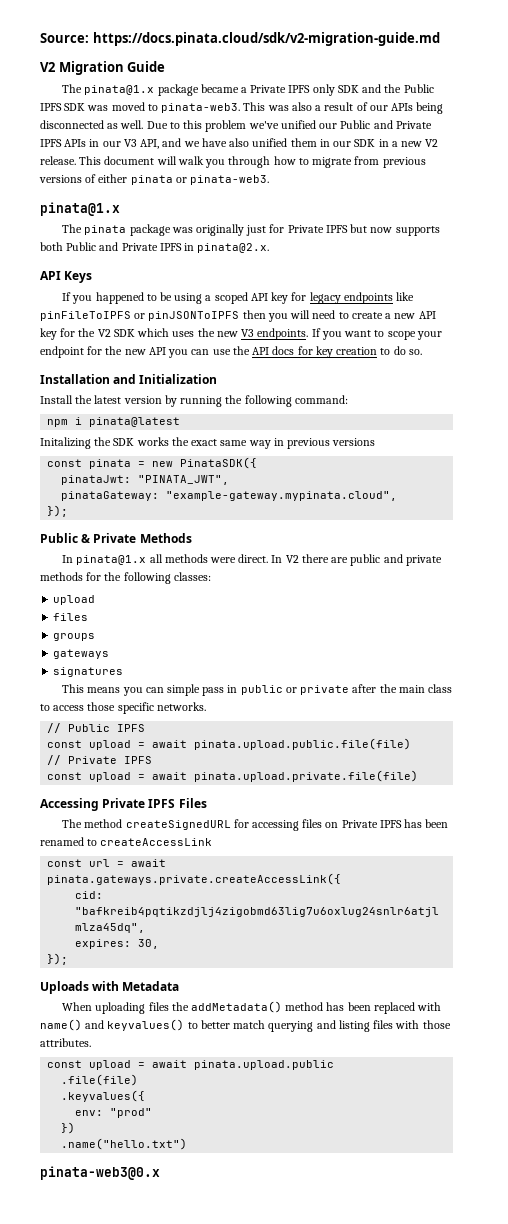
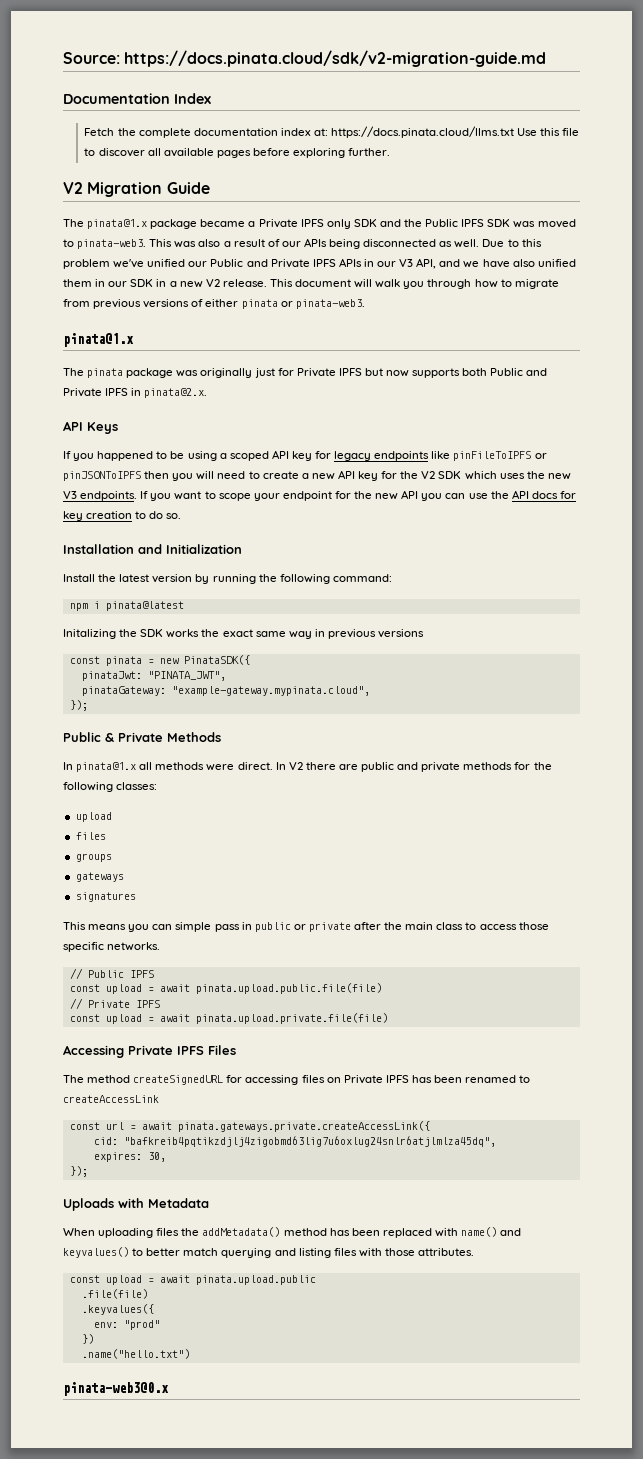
+ Documentation Index
+ Fetch the complete documentation index at: https://docs.pinata.cloud/llms.txt Use this file to discover all available pages before exploring further.

